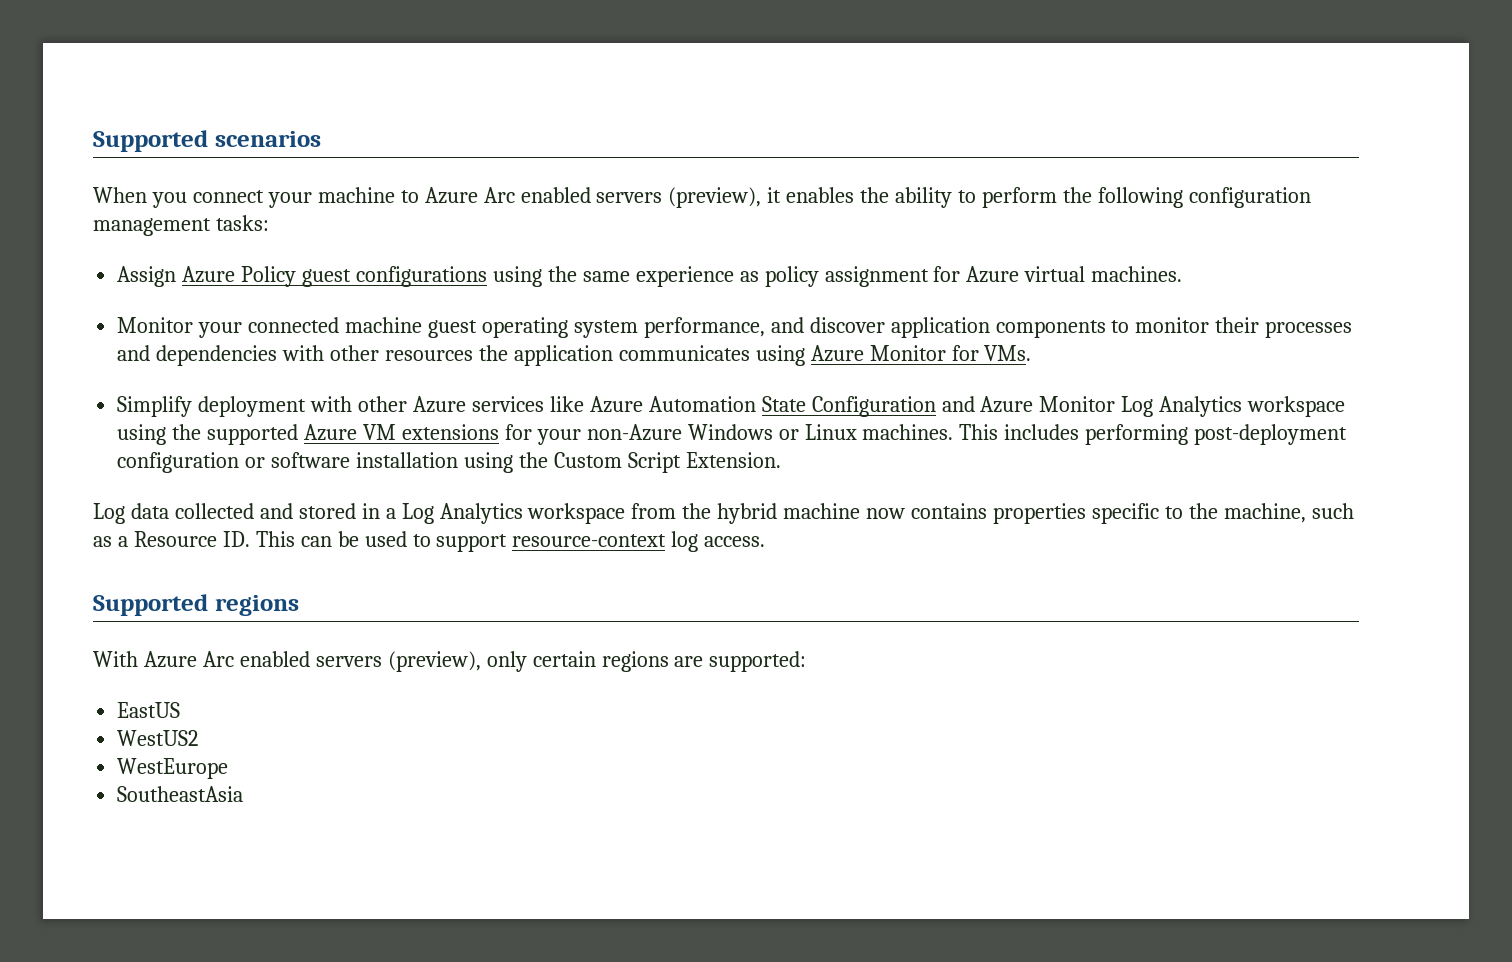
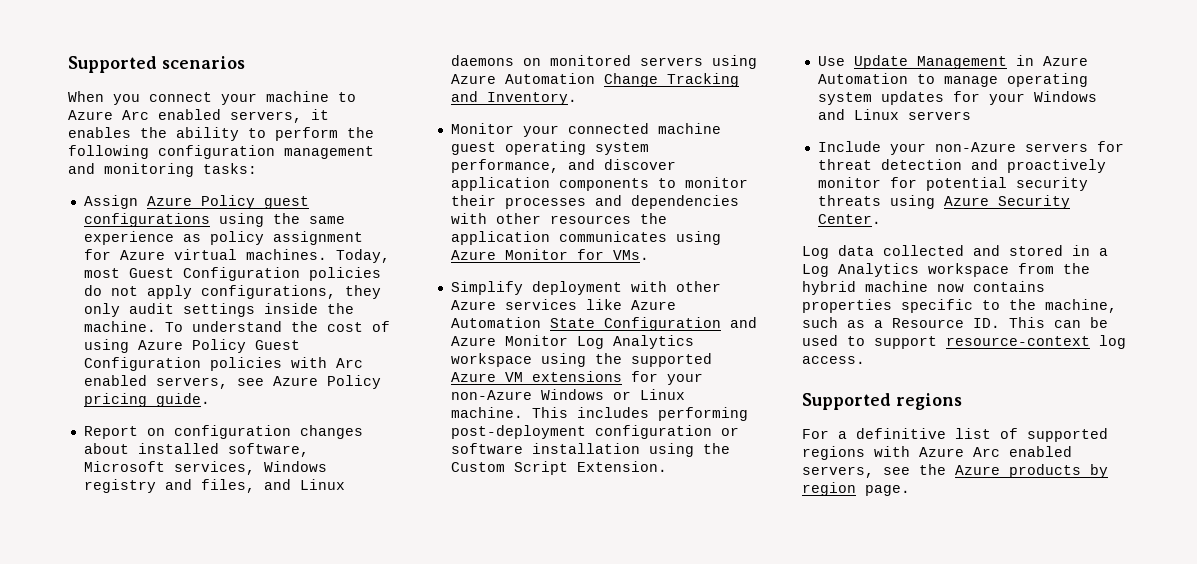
- When you connect your machine to Azure Arc enabled servers (preview), it enables the ability to perform the following configuration management tasks:
+ When you connect your machine to Azure Arc enabled servers, it enables the ability to perform the following configuration management and monitoring tasks:
+ Today, most Guest Configuration policies do not apply configurations, they only audit settings inside the machine. To understand the cost of using Azure Policy Guest Configuration policies with Arc enabled servers, see Azure Policy pricing guide.
+ Report on configuration changes about installed software, Microsoft services, Windows registry and files, and Linux daemons on monitored servers using Azure Automation Change Tracking and Inventory.
- Simplify deployment with other Azure services like Azure Automation State Configuration and Azure Monitor Log Analytics workspace using the supported Azure VM extensions for your non-Azure Windows or Linux machines.
+ Simplify deployment with other Azure services like Azure Automation State Configuration and Azure Monitor Log Analytics workspace using the supported Azure VM extensions for your non-Azure Windows or Linux machine.
+ Use Update Management in Azure Automation to manage operating system updates for your Windows and Linux servers
+ Include your non-Azure servers for threat detection and proactively monitor for potential security threats using Azure Security Center.
- With Azure Arc enabled servers (preview), only certain regions are supported:
- EastUS
- WestUS2
- WestEurope
- SoutheastAsia
+ For a definitive list of supported regions with Azure Arc enabled servers, see the Azure products by region page.

